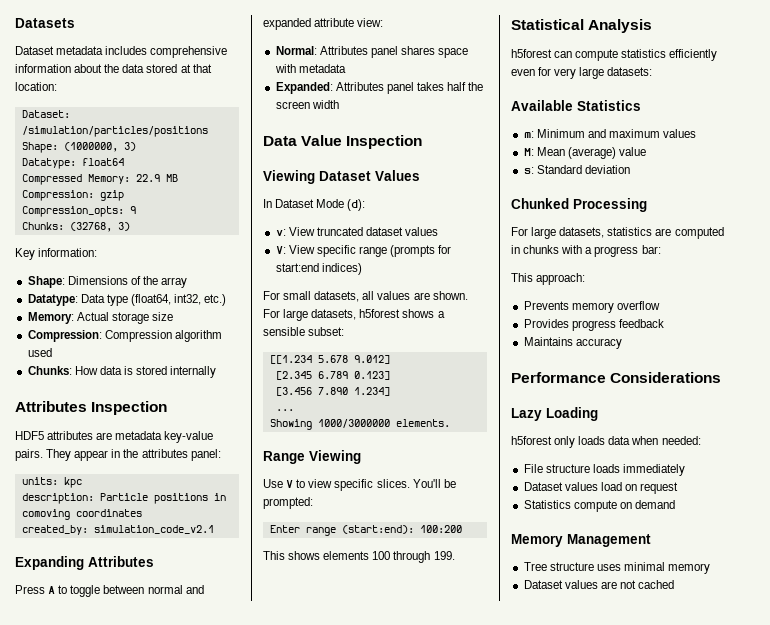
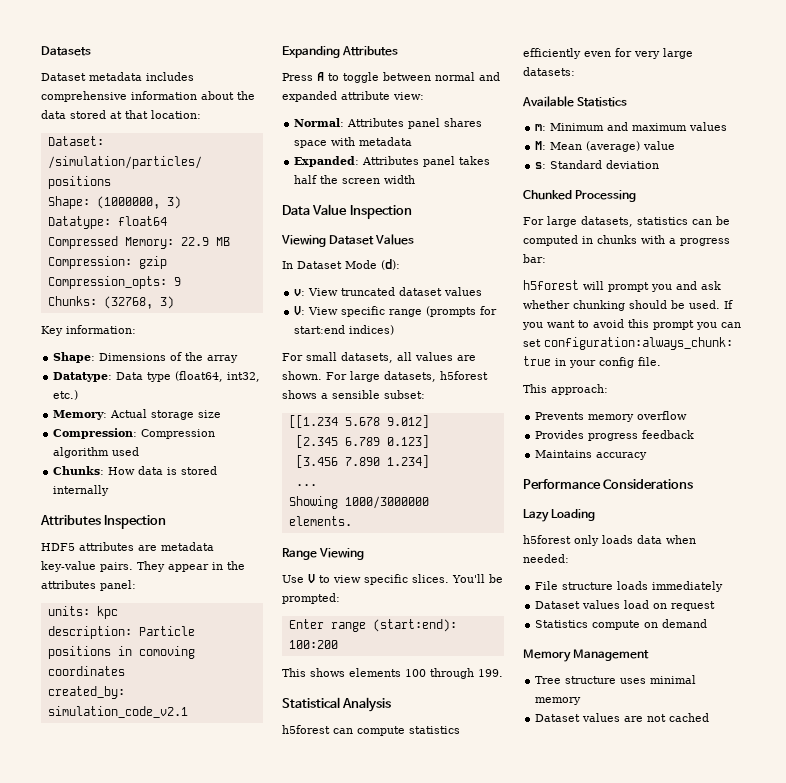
- For large datasets, statistics are computed in chunks with a progress bar:
+ For large datasets, statistics can be computed in chunks with a progress bar:
+ h5forest will prompt you and ask whether chunking should be used. If you want to avoid this prompt you can set configuration:always_chunk: true in your config file.

